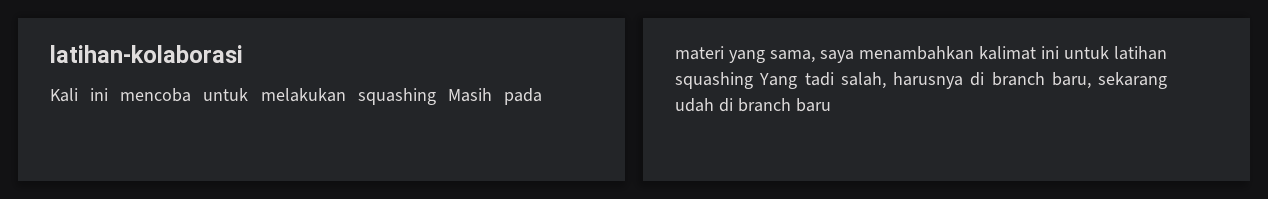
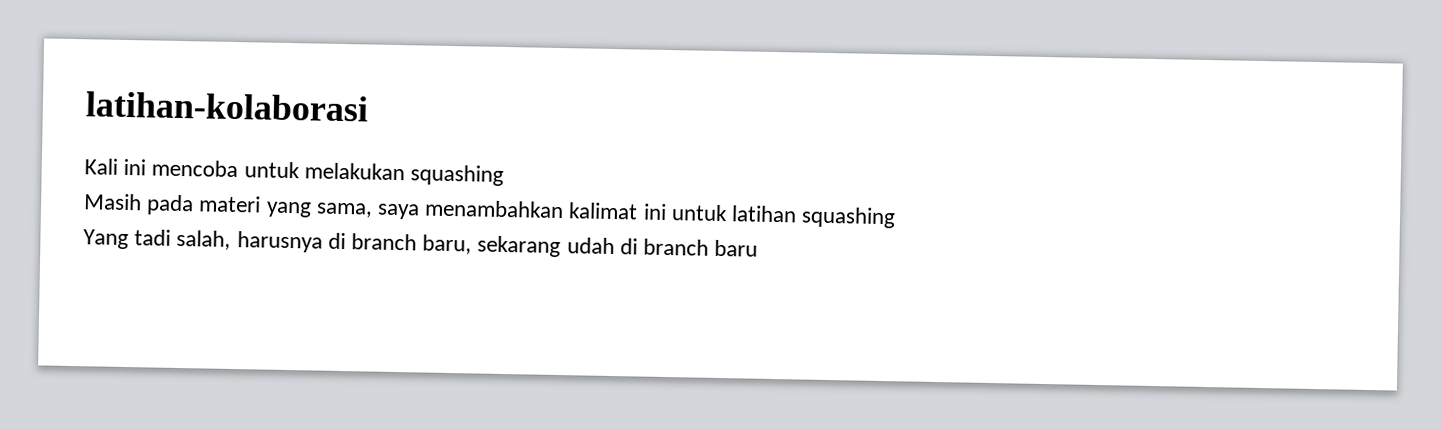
- Kali ini mencoba untuk melakukan squashing Masih pada materi yang sama, saya menambahkan kalimat ini untuk latihan squashing Yang tadi salah, harusnya di branch baru, sekarang udah di branch baru
+ Kali ini mencoba untuk melakukan squashing
+ Masih pada materi yang sama, saya menambahkan kalimat ini untuk latihan squashing
+ Yang tadi salah, harusnya di branch baru, sekarang udah di branch baru

